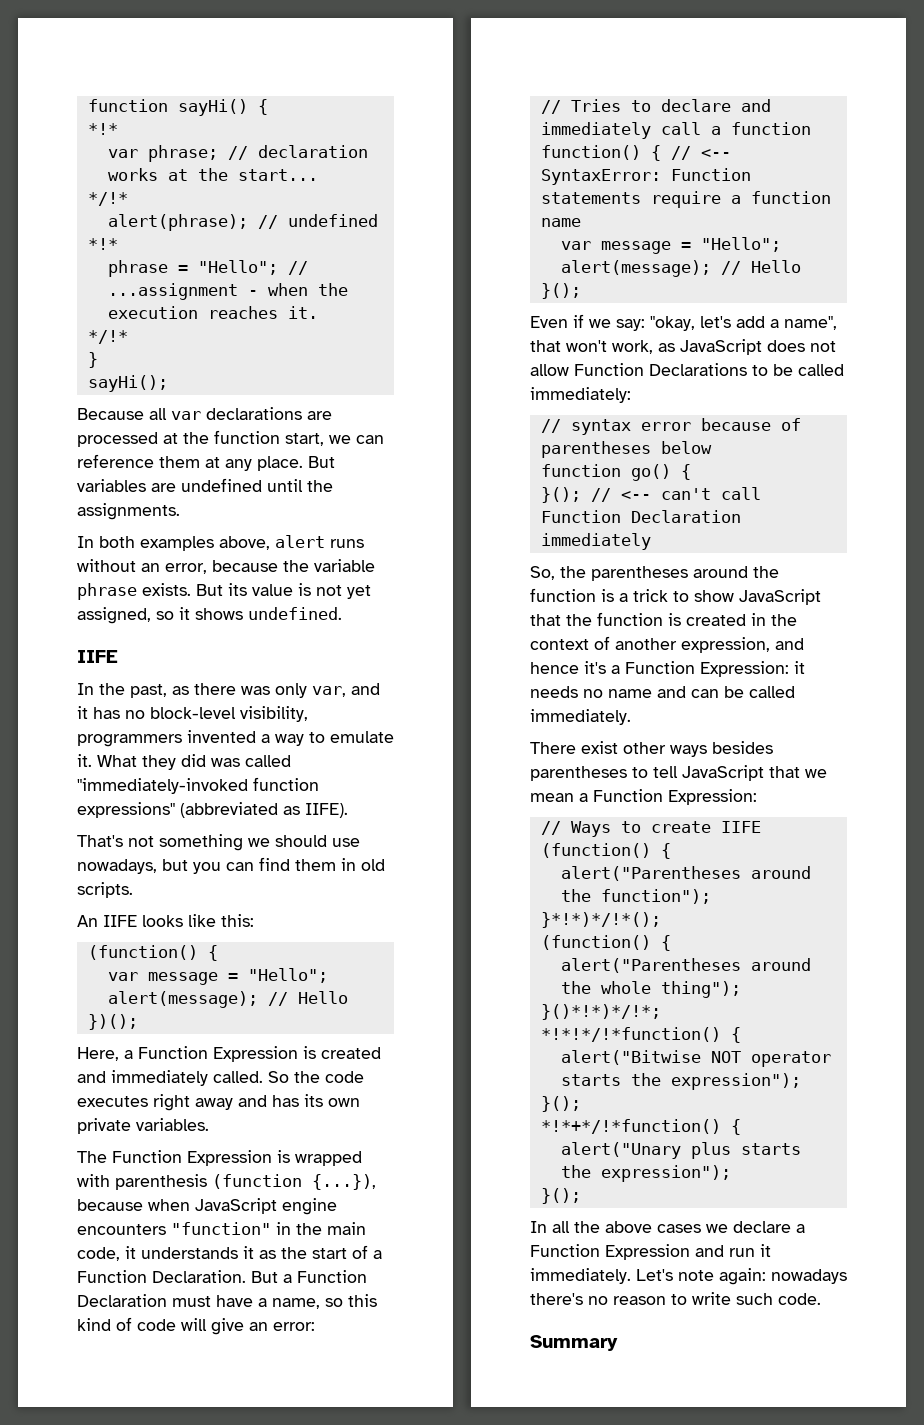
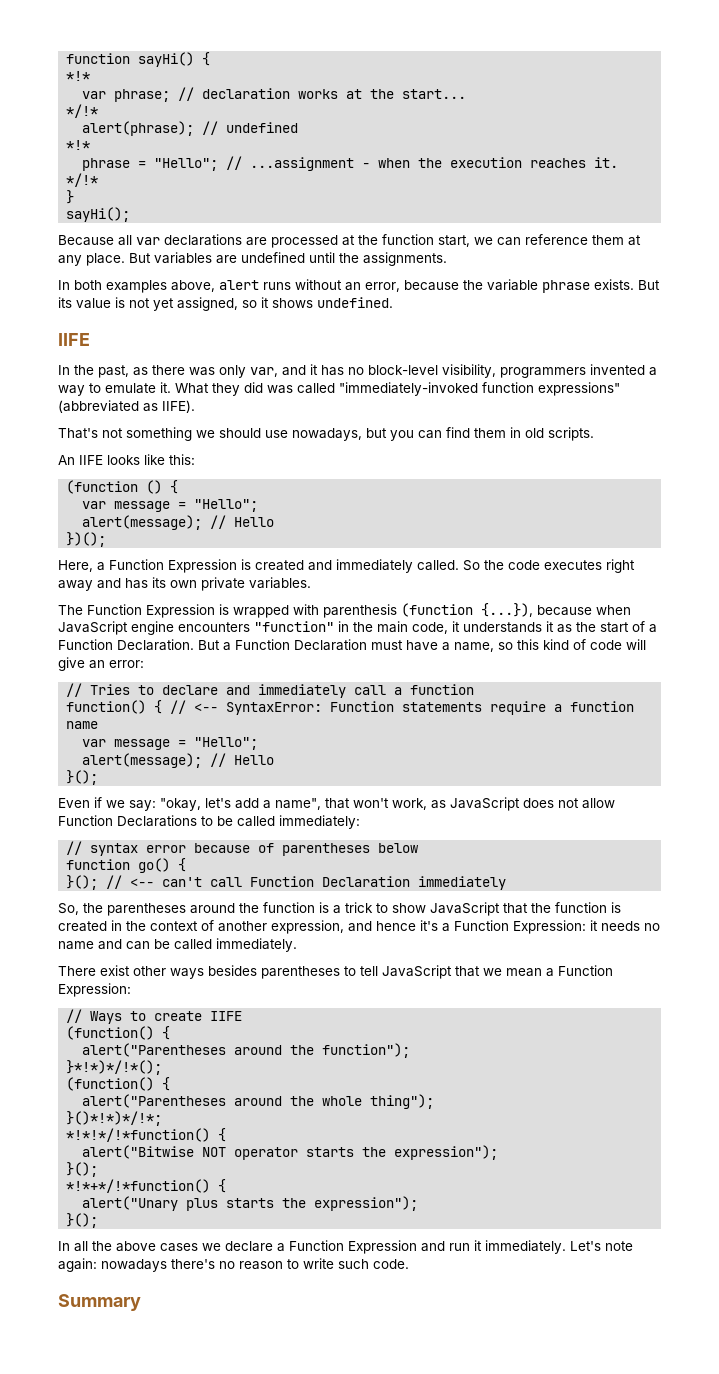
  An IIFE looks like this:
- (function() {
+ (function () {

